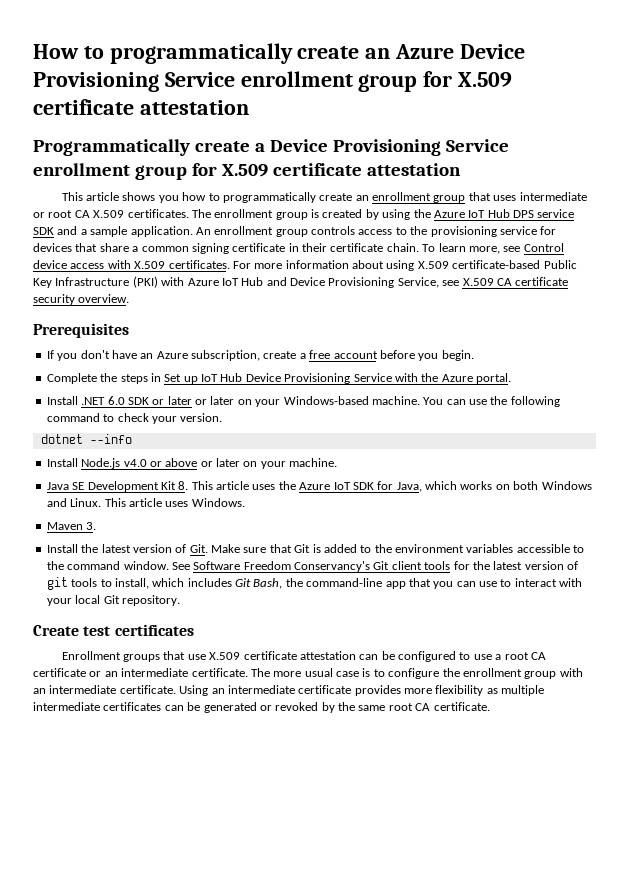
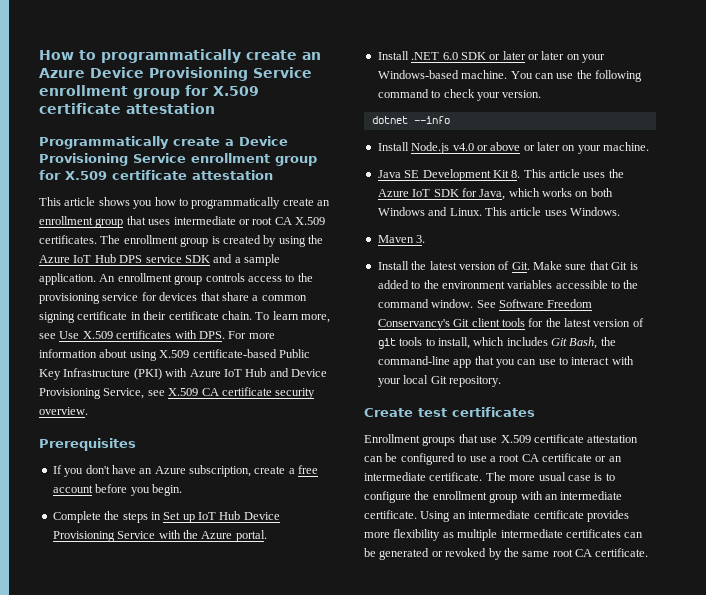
- To learn more, see Control device access with X.509 certificates. For more information about using X.509 certificate-based Public Key Infrastructure (PKI) with Azure IoT Hub and Device Provisioning Service, see X.509 CA certificate security overview.
+ To learn more, see Use X.509 certificates with DPS. For more information about using X.509 certificate-based Public Key Infrastructure (PKI) with Azure IoT Hub and Device Provisioning Service, see X.509 CA certificate security overview.

